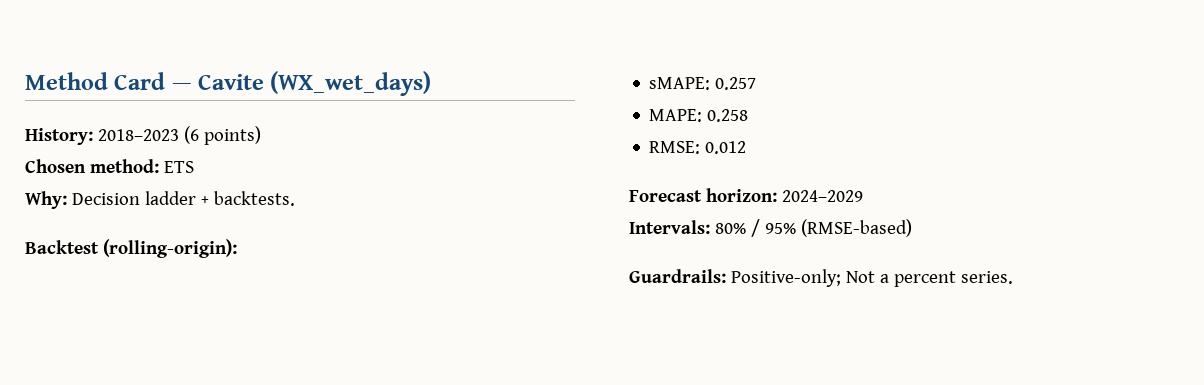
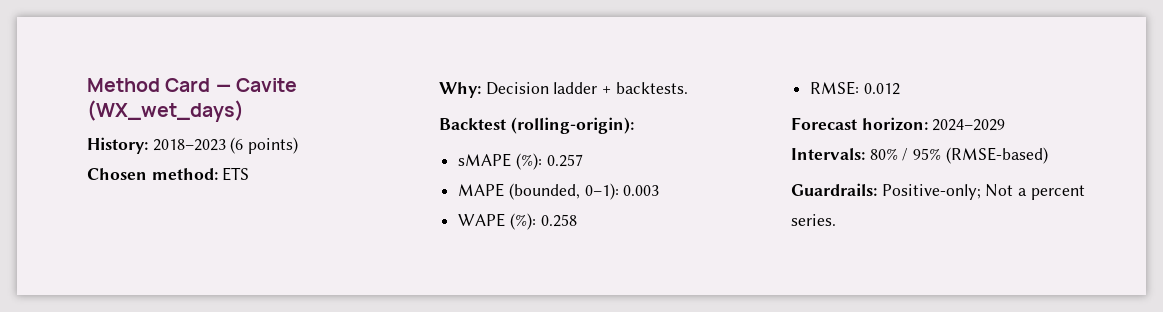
- sMAPE: 0.257
+ sMAPE (%): 0.257
- MAPE: 0.258
+ MAPE (bounded, 0–1): 0.003
+ WAPE (%): 0.258

